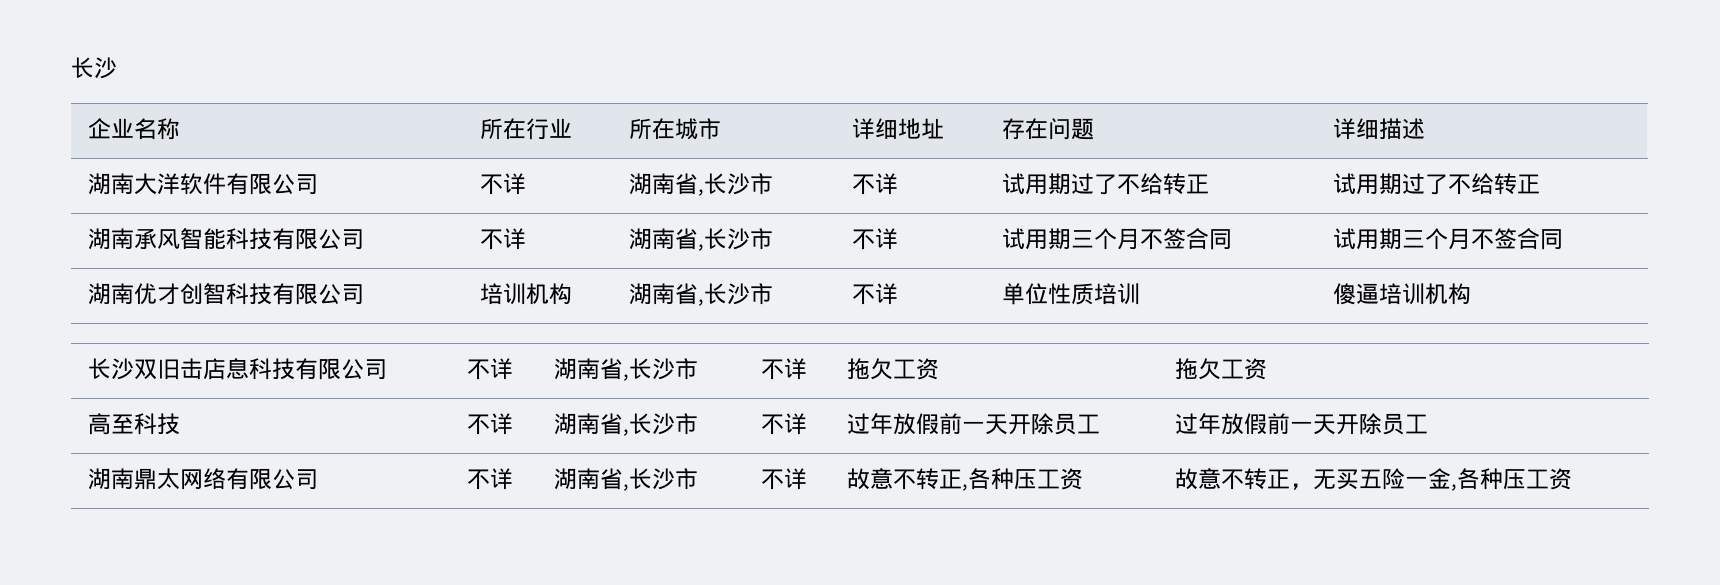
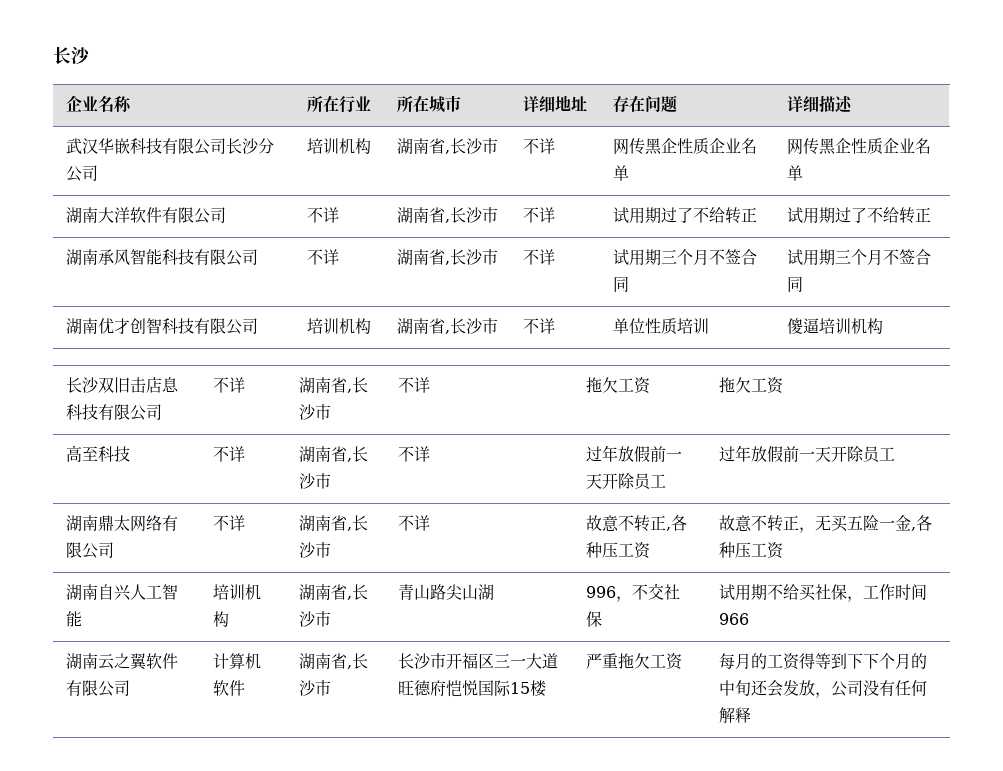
+ 武汉华嵌科技有限公司长沙分公司 | 培训机构 | 湖南省,长沙市 | 不详 | 网传黑企性质企业名单 | 网传黑企性质企业名单
+ 湖南自兴人工智能 | 培训机构 | 湖南省,长沙市 | 青山路尖山湖 | 996，不交社保 | 试用期不给买社保，工作时间966
+ 湖南云之翼软件有限公司 | 计算机软件 | 湖南省,长沙市 | 长沙市开福区三一大道旺德府恺悦国际15楼 | 严重拖欠工资 | 每月的工资得等到下下个月的中旬还会发放，公司没有任何解释

